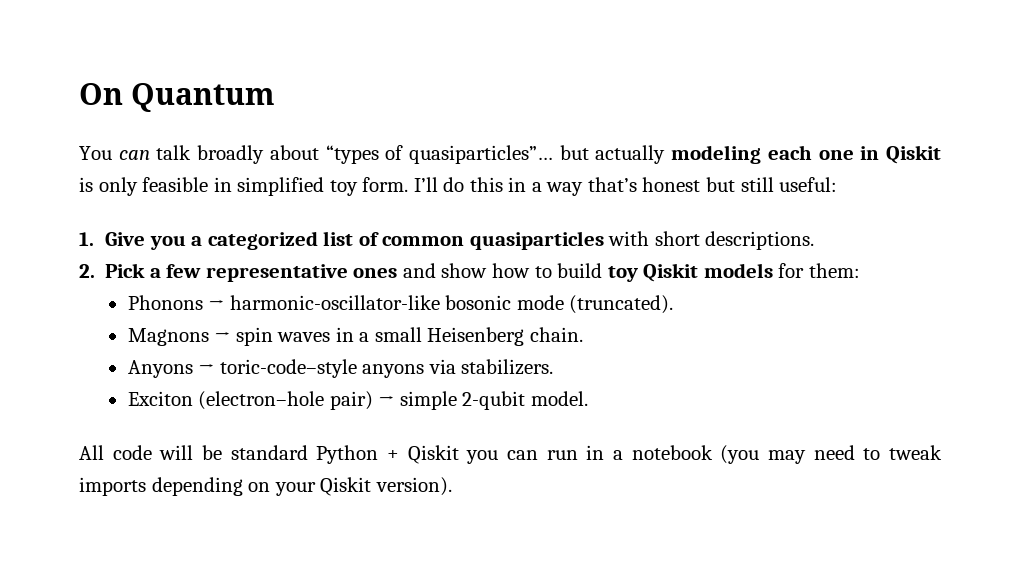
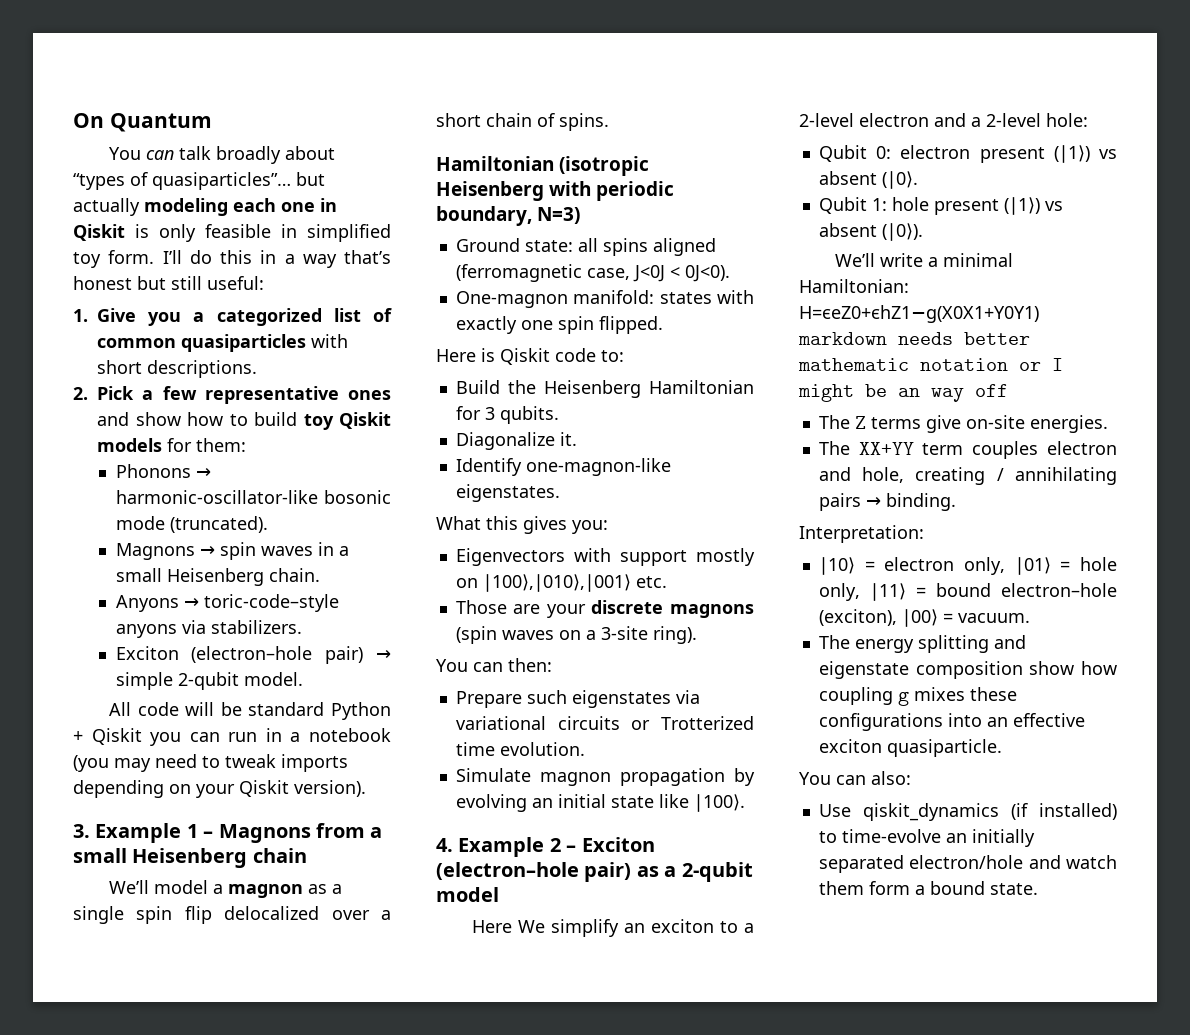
+ 3. Example 1 – Magnons from a small Heisenberg chain
+ We’ll model a magnon as a single spin flip delocalized over a short chain of spins.
+ Hamiltonian (isotropic Heisenberg with periodic boundary, N=3)
+ Ground state: all spins aligned (ferromagnetic case, J<0J < 0J<0).
+ One-magnon manifold: states with exactly one spin flipped.
+ Here is Qiskit code to:
+ Build the Heisenberg Hamiltonian for 3 qubits.
+ Diagonalize it.
+ Identify one-magnon-like eigenstates.
+ What this gives you:
+ Eigenvectors with support mostly on ∣100⟩,∣010⟩,∣001⟩ etc.
+ Those are your discrete magnons (spin waves on a 3-site ring).
+ You can then:
+ Prepare such eigenstates via variational circuits or Trotterized time evolution.
+ Simulate magnon propagation by evolving an initial state like ∣100⟩.
+ 4. Example 2 – Exciton (electron–hole pair) as a 2-qubit model
+ Here We simplify an exciton to a 2-level electron and a 2-level hole:
+ Qubit 0: electron present (∣1⟩) vs absent (∣0⟩.
+ Qubit 1: hole present (∣1⟩) vs absent (∣0⟩).
+ We’ll write a minimal Hamiltonian: H=ϵeZ0+ϵhZ1−g(X0X1+Y0Y1) markdown needs better mathematic notation or I might be an way off
+ The Z terms give on-site energies.
+ The XX+YY term couples electron and hole, creating / annihilating pairs → binding.
+ Interpretation:
+ ∣10⟩ = electron only, ∣01⟩ = hole only, ∣11⟩ = bound electron–hole (exciton), ∣00⟩ = vacuum.
+ The energy splitting and eigenstate composition show how coupling g mixes these configurations into an effective exciton quasiparticle.
+ You can also:
+ Use qiskit_dynamics (if installed) to time-evolve an initially separated electron/hole and watch them form a bound state.

